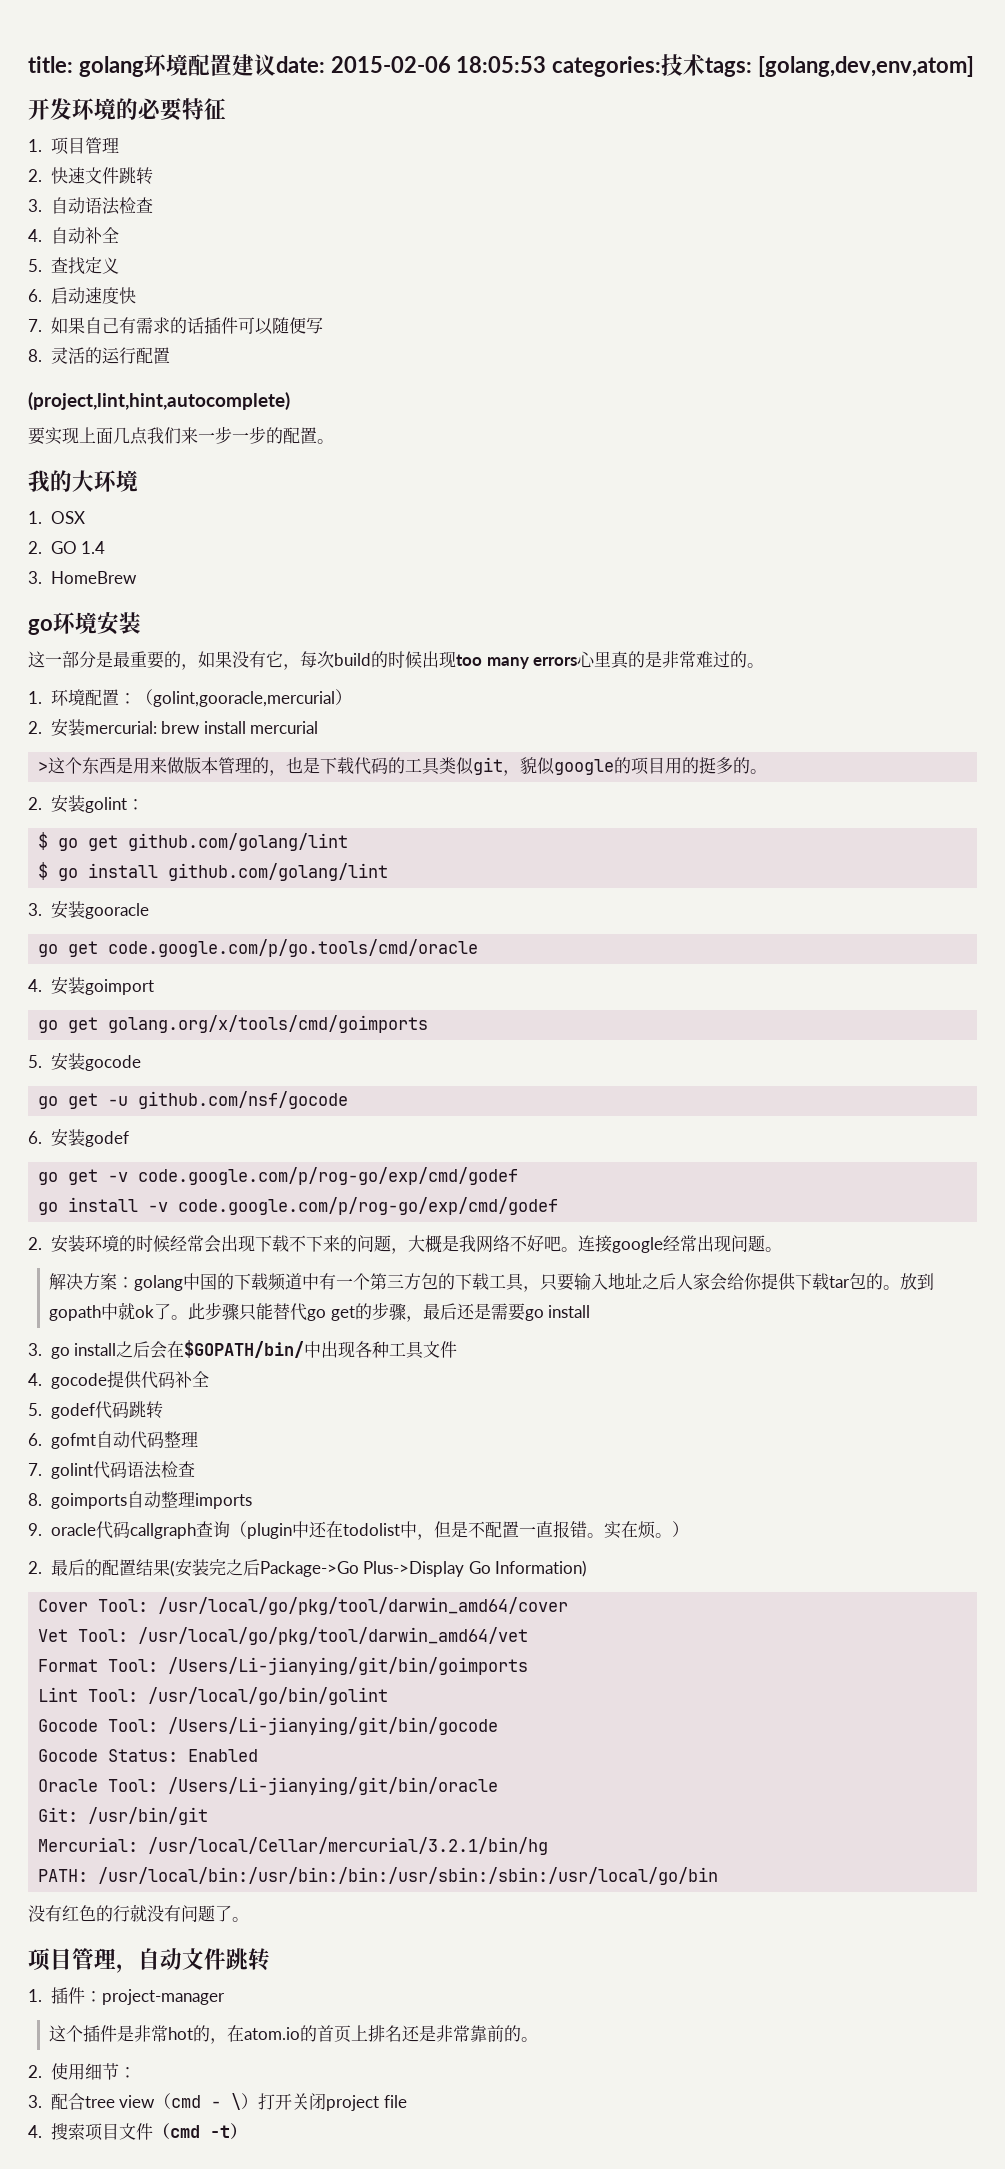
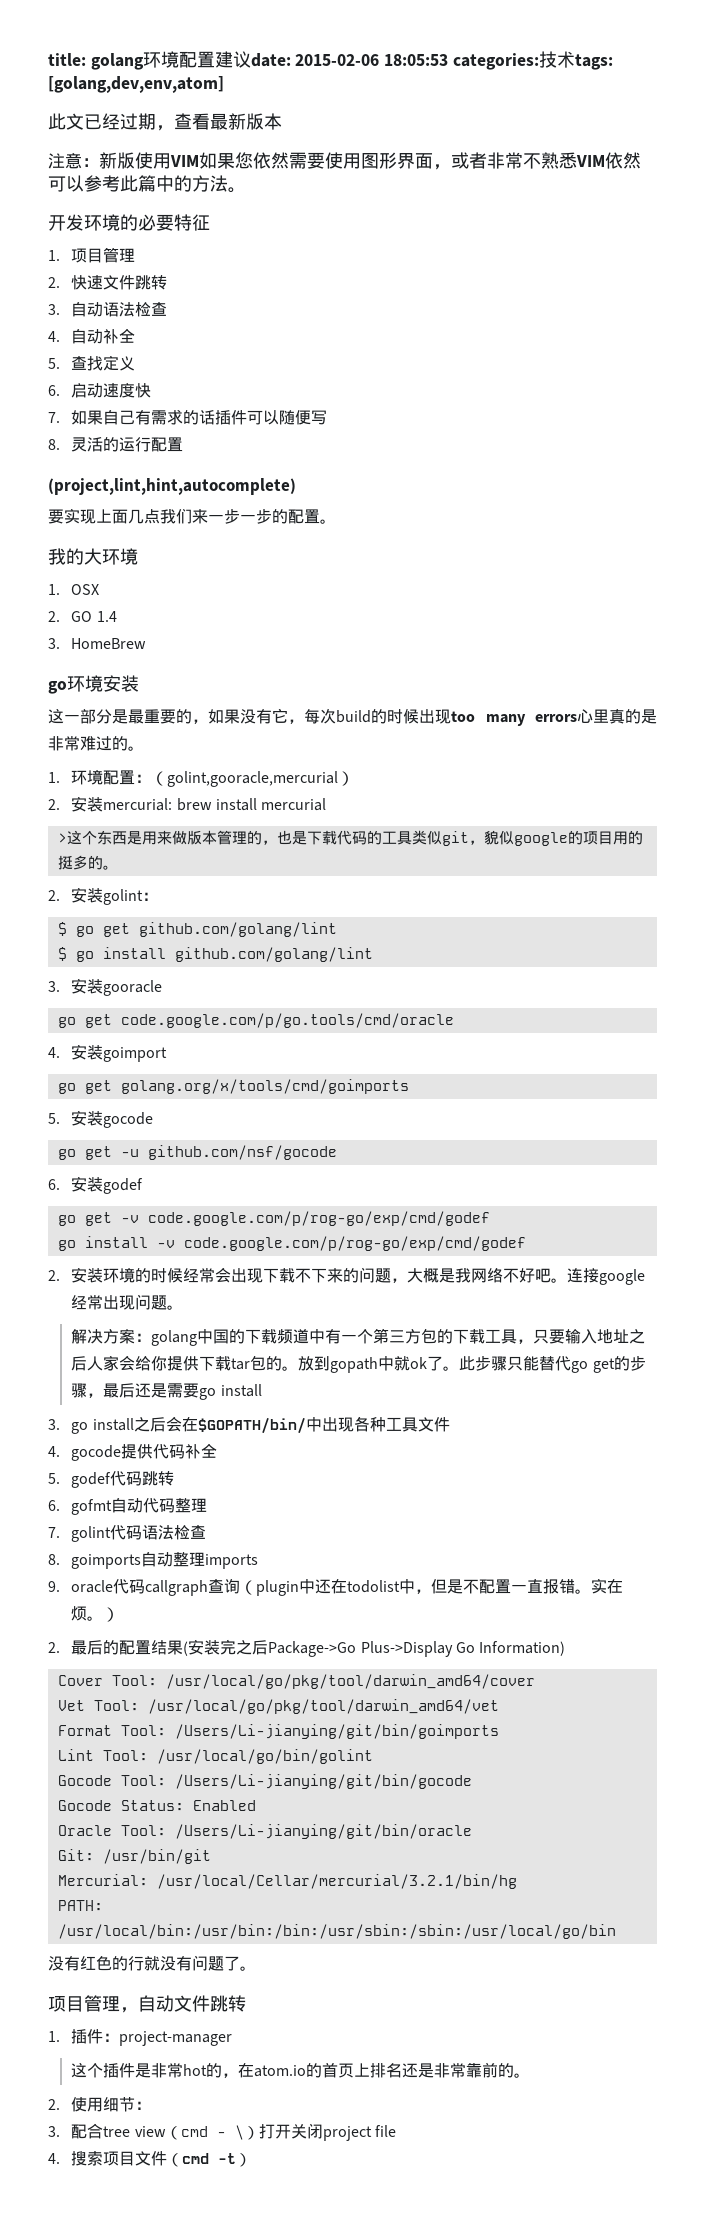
+ 此文已经过期，查看最新版本
+ 注意：新版使用VIM如果您依然需要使用图形界面，或者非常不熟悉VIM依然可以参考此篇中的方法。

